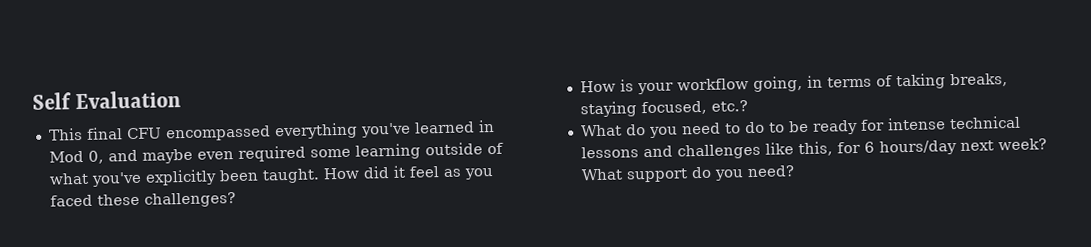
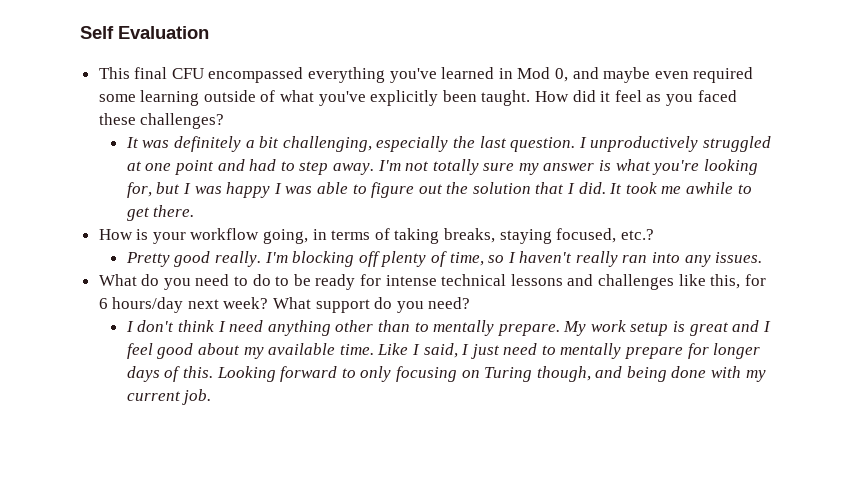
+ It was definitely a bit challenging, especially the last question. I unproductively struggled at one point and had to step away. I'm not totally sure my answer is what you're looking for, but I was happy I was able to figure out the solution that I did. It took me awhile to get there.
+ Pretty good really. I'm blocking off plenty of time, so I haven't really ran into any issues.
+ I don't think I need anything other than to mentally prepare. My work setup is great and I feel good about my available time. Like I said, I just need to mentally prepare for longer days of this. Looking forward to only focusing on Turing though, and being done with my current job.

